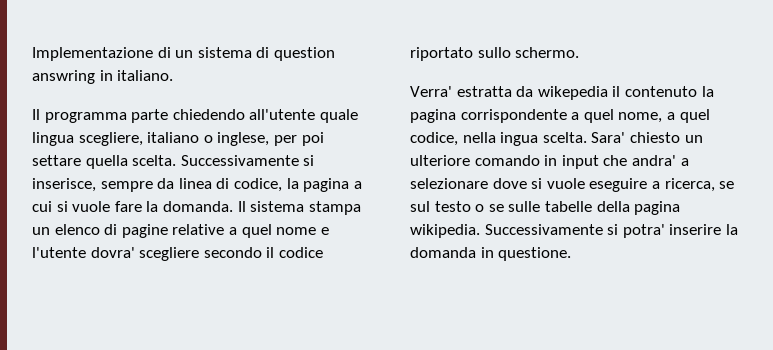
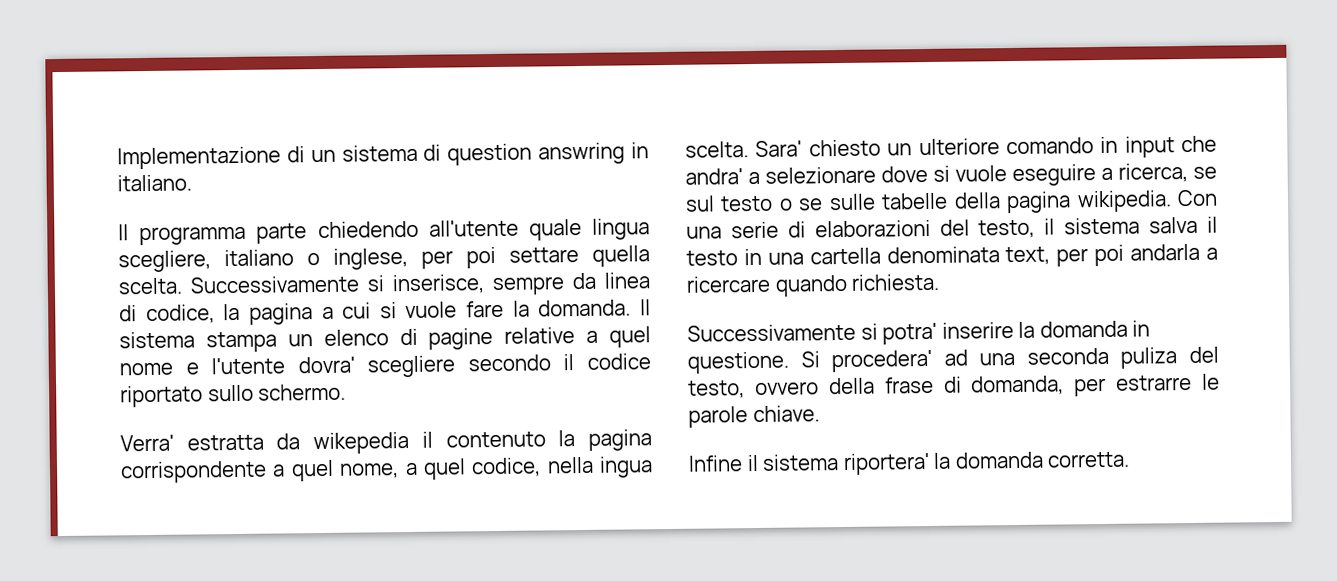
- Sara' chiesto un ulteriore comando in input che andra' a selezionare dove si vuole eseguire a ricerca, se sul testo o se sulle tabelle della pagina wikipedia. Successivamente si potra' inserire la domanda in questione.
+ Sara' chiesto un ulteriore comando in input che andra' a selezionare dove si vuole eseguire a ricerca, se sul testo o se sulle tabelle della pagina wikipedia. Con una serie di elaborazioni del testo, il sistema salva il testo in una cartella denominata text, per poi andarla a ricercare quando richiesta.
+ Successivamente si potra' inserire la domanda in questione.
+ Si procedera' ad una seconda puliza del testo, ovvero della frase di domanda, per estrarre le parole chiave.
+ Infine il sistema riportera' la domanda corretta.

